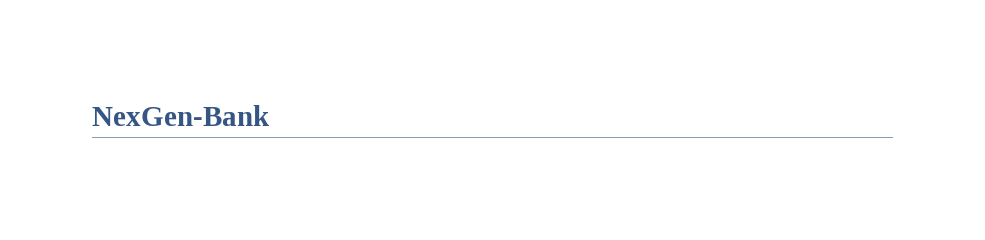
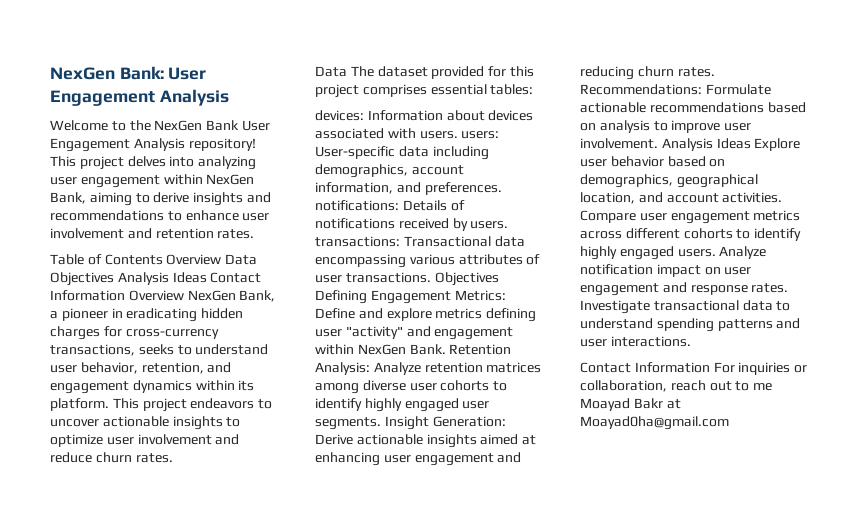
- NexGen-Bank
+ NexGen Bank: User Engagement Analysis
+ Welcome to the NexGen Bank User Engagement Analysis repository! This project delves into analyzing user engagement within NexGen Bank, aiming to derive insights and recommendations to enhance user involvement and retention rates.
+ Table of Contents Overview Data Objectives Analysis Ideas Contact Information Overview NexGen Bank, a pioneer in eradicating hidden charges for cross-currency transactions, seeks to understand user behavior, retention, and engagement dynamics within its platform. This project endeavors to uncover actionable insights to optimize user involvement and reduce churn rates.
+ Data The dataset provided for this project comprises essential tables:
+ devices: Information about devices associated with users. users: User-specific data including demographics, account information, and preferences. notifications: Details of notifications received by users. transactions: Transactional data encompassing various attributes of user transactions. Objectives Defining Engagement Metrics: Define and explore metrics defining user "activity" and engagement within NexGen Bank. Retention Analysis: Analyze retention matrices among diverse user cohorts to identify highly engaged user segments. Insight Generation: Derive actionable insights aimed at enhancing user engagement and reducing churn rates. Recommendations: Formulate actionable recommendations based on analysis to improve user involvement. Analysis Ideas Explore user behavior based on demographics, geographical location, and account activities. Compare user engagement metrics across different cohorts to identify highly engaged users. Analyze notification impact on user engagement and response rates. Investigate transactional data to understand spending patterns and user interactions.
+ Contact Information For inquiries or collaboration, reach out to me Moayad Bakr at Moayad0ha@gmail.com

